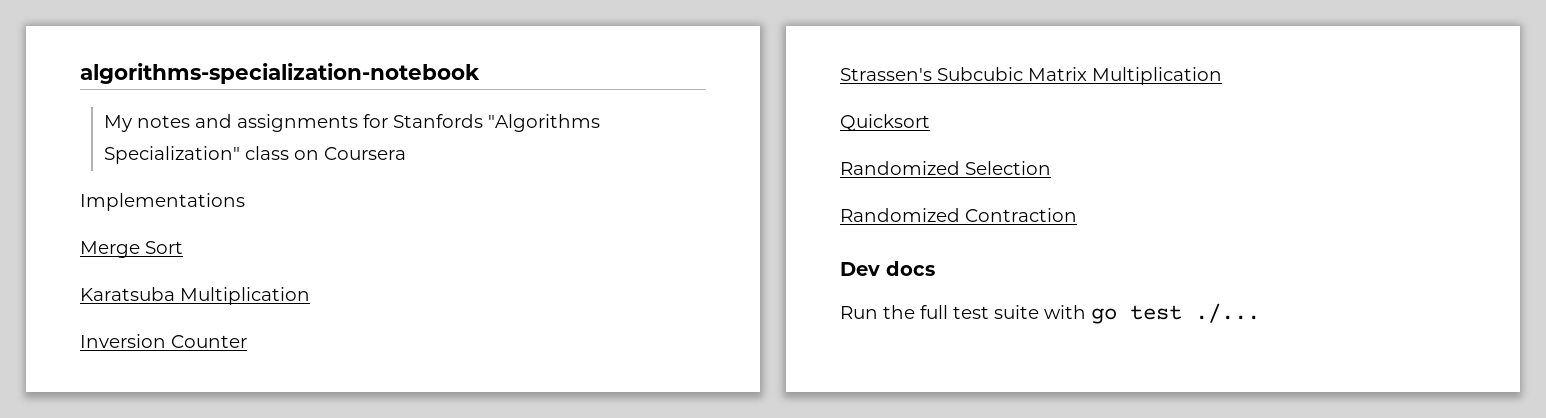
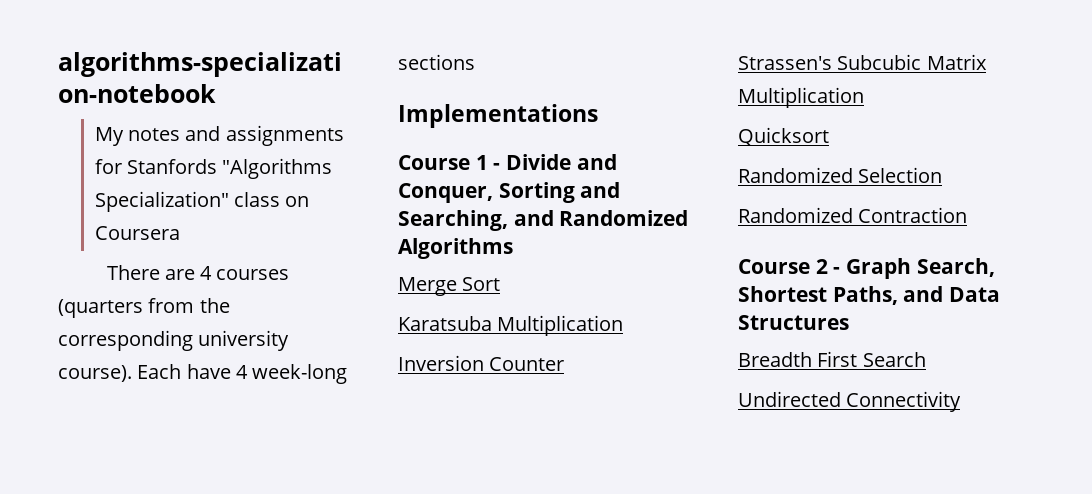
+ There are 4 courses (quarters from the corresponding university course). Each have 4 week-long sections
  Implementations
+ Course 1 - Divide and Conquer, Sorting and Searching, and Randomized Algorithms
- Dev docs
- Run the full test suite with go test ./...
+ Course 2 - Graph Search, Shortest Paths, and Data Structures
+ Breadth First Search
+ Undirected Connectivity

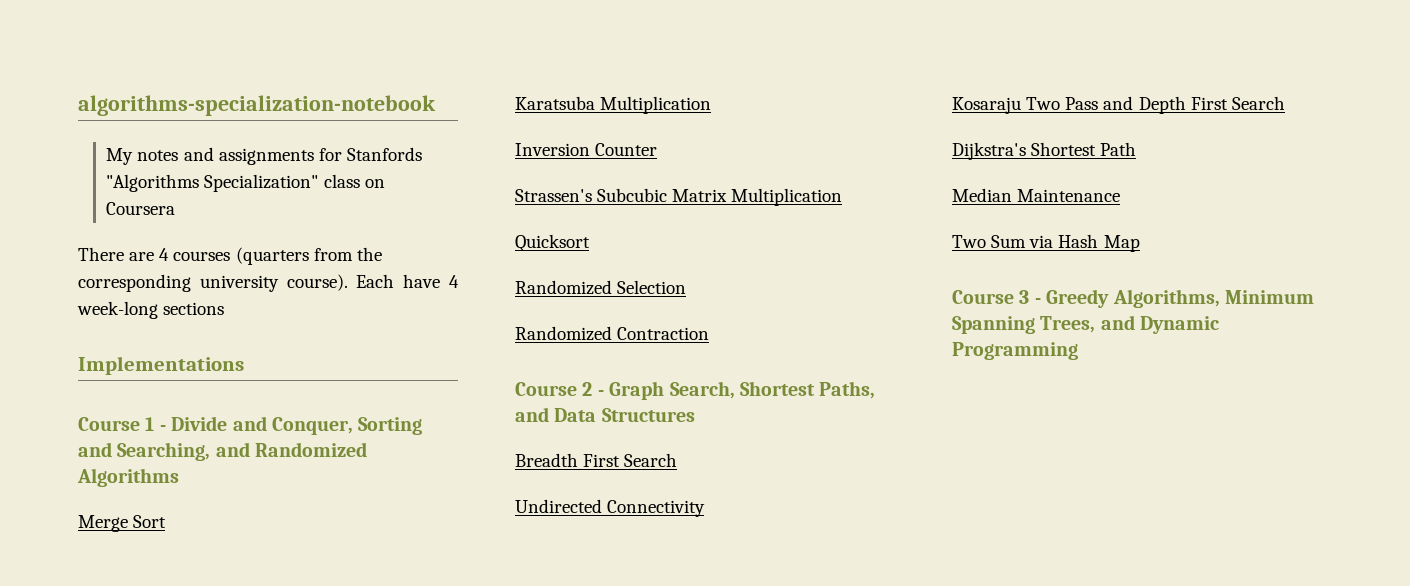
+ Kosaraju Two Pass and Depth First Search
+ Dijkstra's Shortest Path
+ Median Maintenance
+ Two Sum via Hash Map
+ Course 3 - Greedy Algorithms, Minimum Spanning Trees, and Dynamic Programming

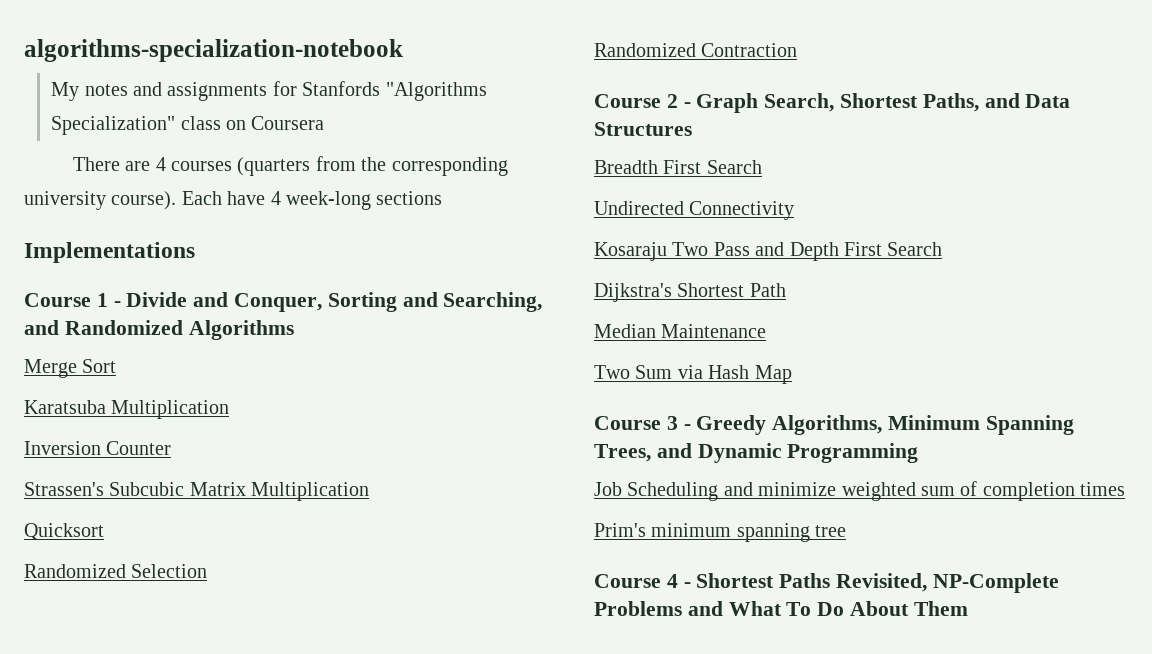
+ Job Scheduling and minimize weighted sum of completion times
+ Prim's minimum spanning tree
+ Course 4 - Shortest Paths Revisited, NP-Complete Problems and What To Do About Them

